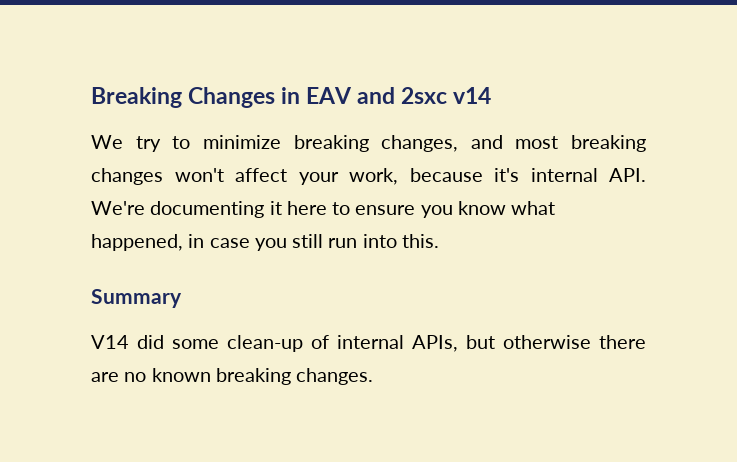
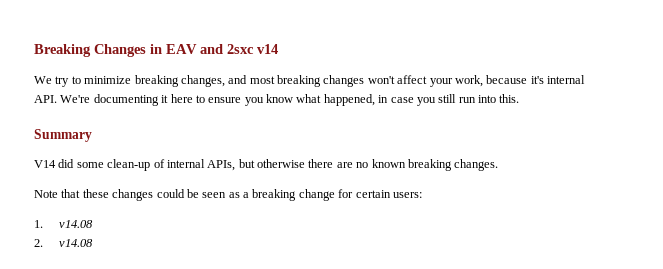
+ Note that these changes could be seen as a breaking change for certain users:
+ 1. v14.08
+ 2. v14.08

